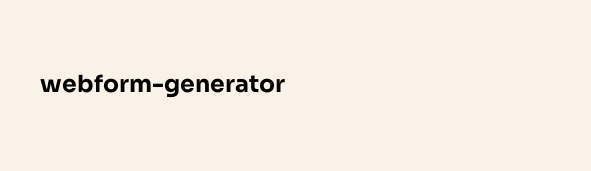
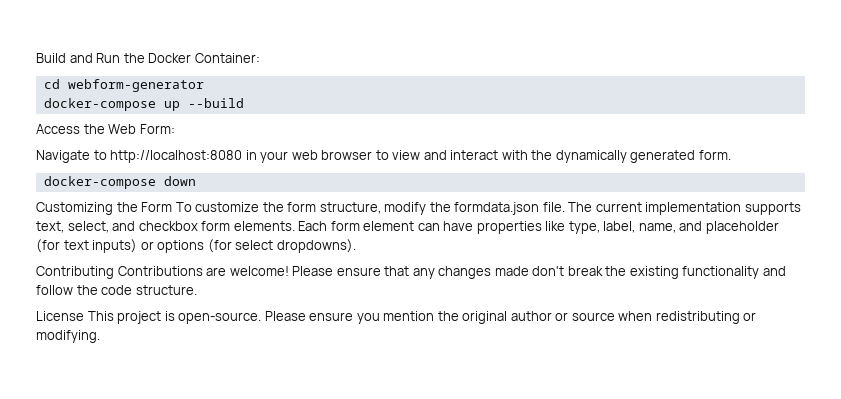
- webform-generator
+ Build and Run the Docker Container:
+ cd webform-generator
+ docker-compose up --build
+ Access the Web Form:
+ Navigate to http://localhost:8080 in your web browser to view and interact with the dynamically generated form.
+ docker-compose down
+ Customizing the Form To customize the form structure, modify the formdata.json file. The current implementation supports text, select, and checkbox form elements. Each form element can have properties like type, label, name, and placeholder (for text inputs) or options (for select dropdowns).
+ Contributing Contributions are welcome! Please ensure that any changes made don't break the existing functionality and follow the code structure.
+ License This project is open-source. Please ensure you mention the original author or source when redistributing or modifying.

